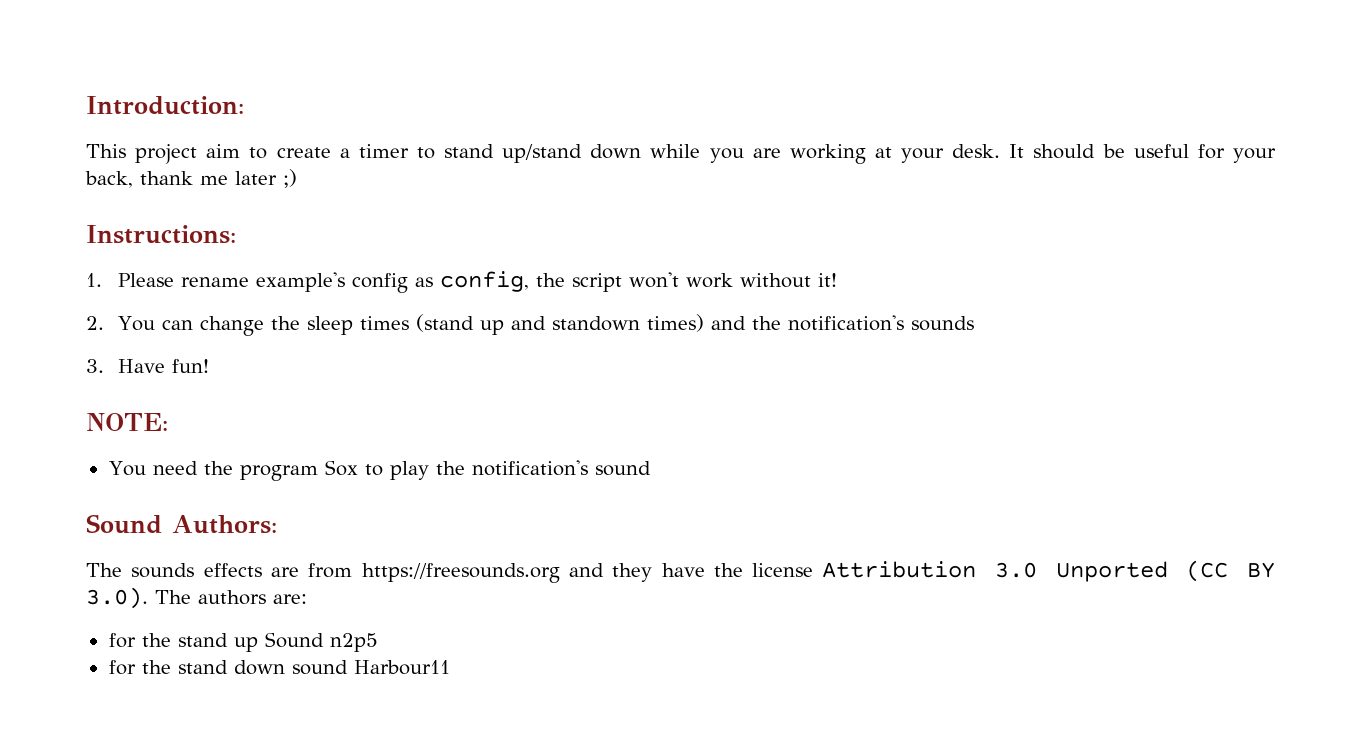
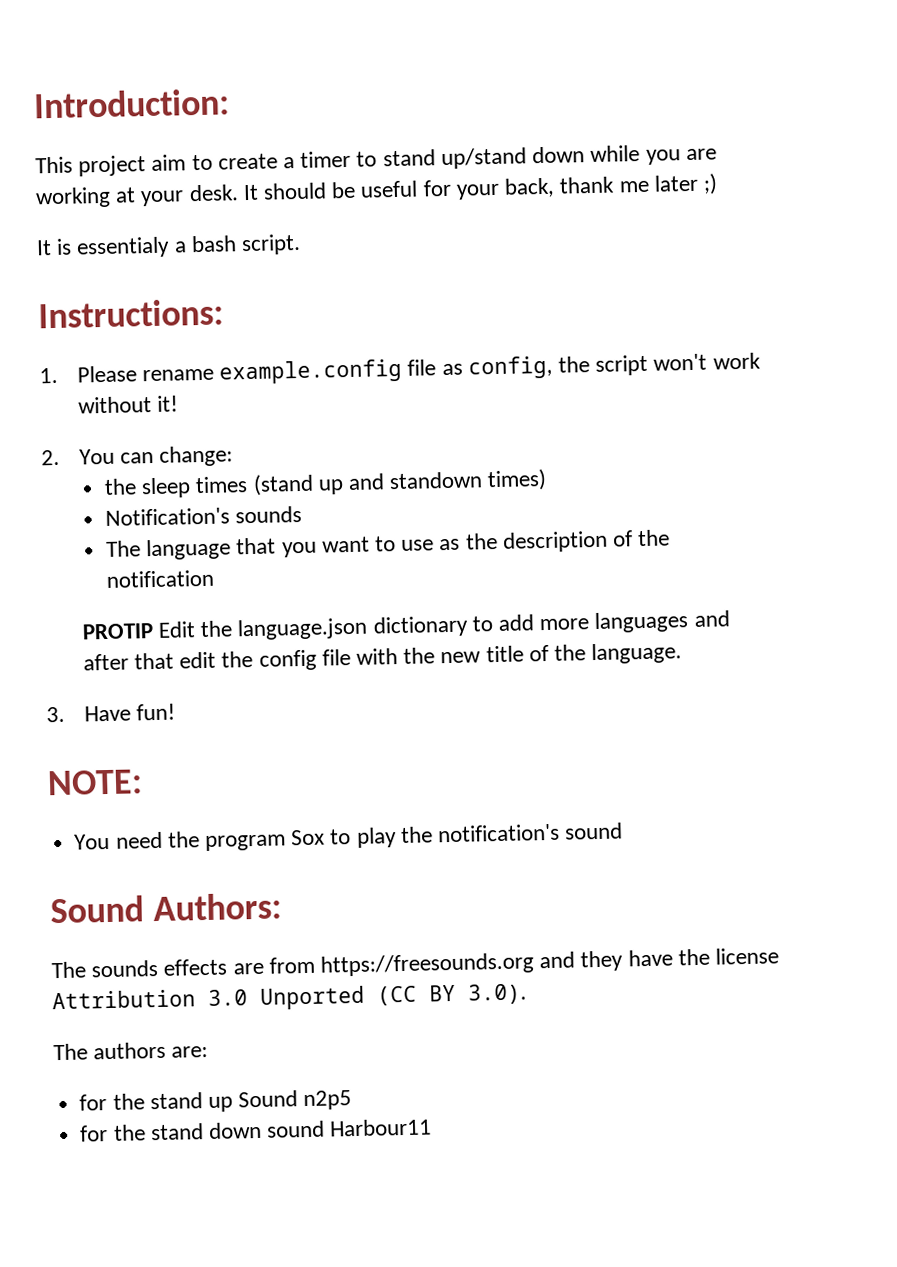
+ It is essentialy a bash script.
- 1. Please rename example's config as config, the script won't work without it!
+ 1. Please rename example.config file as config, the script won't work without it!
- 2. You can change the sleep times (stand up and standown times) and the notification's sounds
+ 2. You can change:
+ the sleep times (stand up and standown times)
+ Notification's sounds
+ The language that you want to use as the description of the notification
+ PROTIP Edit the language.json dictionary to add more languages and after that edit the config file with the new title of the language.
- The sounds effects are from https://freesounds.org and they have the license Attribution 3.0 Unported (CC BY 3.0). The authors are:
+ The sounds effects are from https://freesounds.org and they have the license Attribution 3.0 Unported (CC BY 3.0).
+ The authors are:

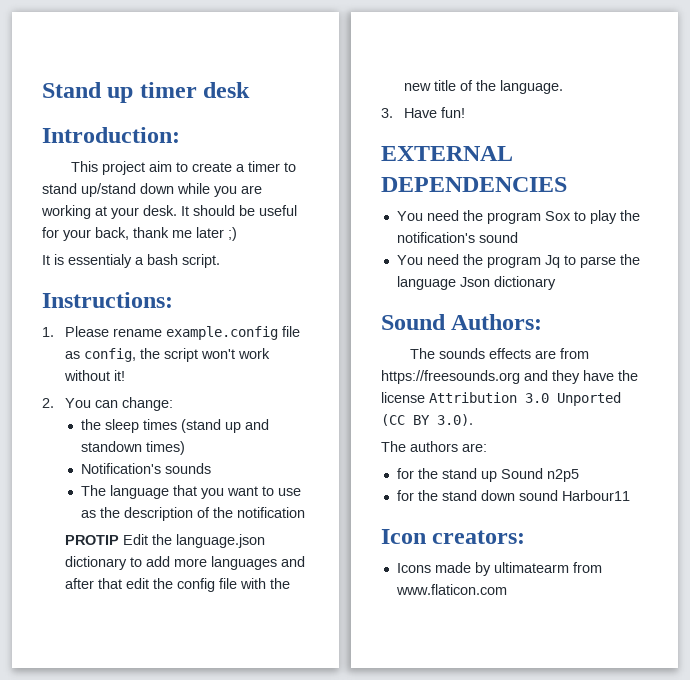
+ Stand up timer desk
- NOTE:
+ EXTERNAL DEPENDENCIES
+ You need the program Jq to parse the language Json dictionary
+ Icon creators:
+ Icons made by ultimatearm from www.flaticon.com

